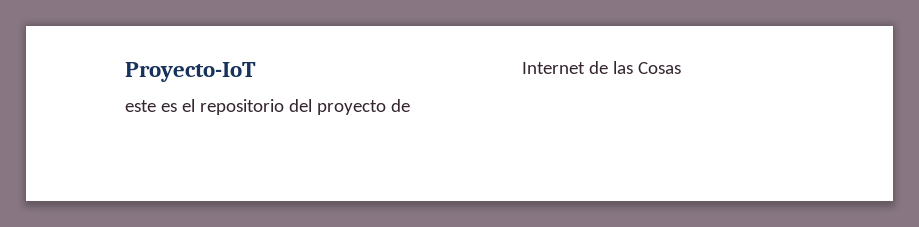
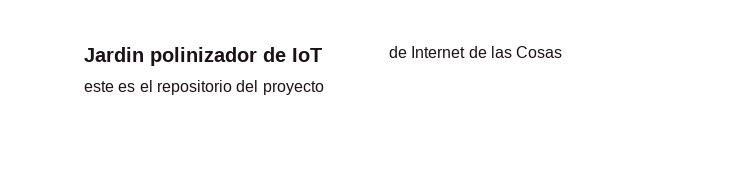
- Proyecto-IoT
+ Jardin polinizador de IoT

